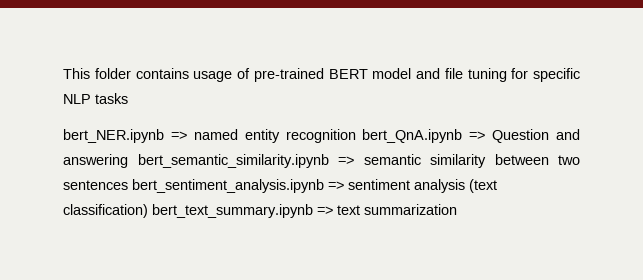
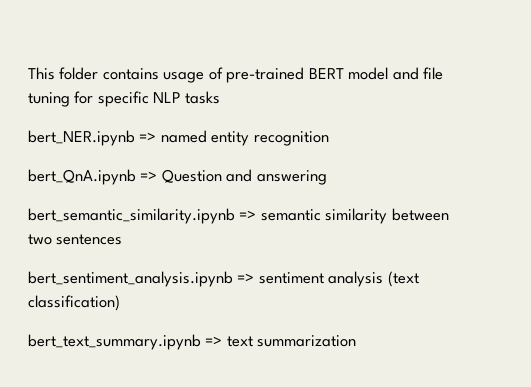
- bert_NER.ipynb => named entity recognition bert_QnA.ipynb => Question and answering bert_semantic_similarity.ipynb => semantic similarity between two sentences bert_sentiment_analysis.ipynb => sentiment analysis (text classification) bert_text_summary.ipynb => text summarization
+ bert_NER.ipynb => named entity recognition
+ bert_QnA.ipynb => Question and answering
+ bert_semantic_similarity.ipynb => semantic similarity between two sentences
+ bert_sentiment_analysis.ipynb => sentiment analysis (text classification)
+ bert_text_summary.ipynb => text summarization

